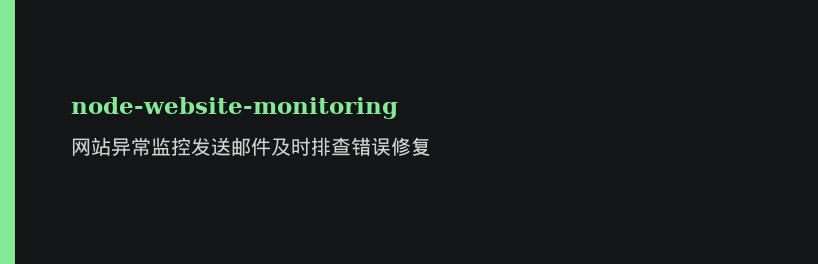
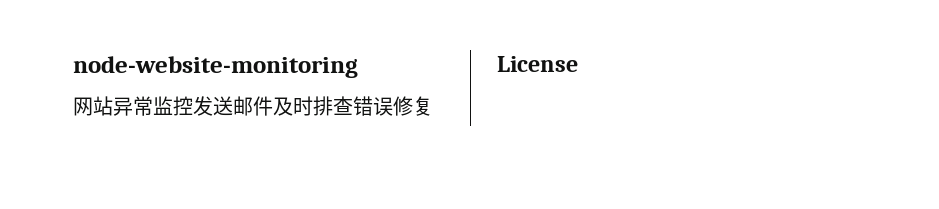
+ License

